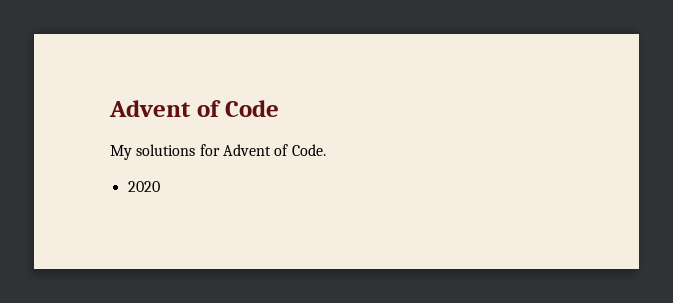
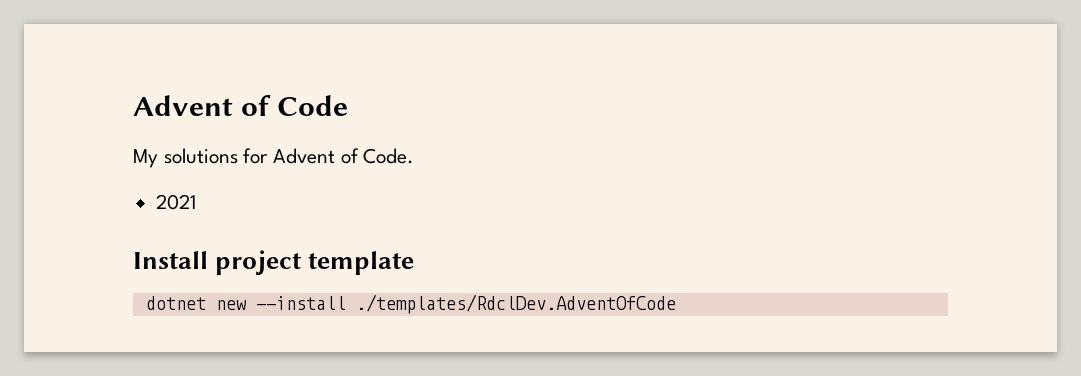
- 2020
+ 2021
+ Install project template
+ dotnet new --install ./templates/RdclDev.AdventOfCode

